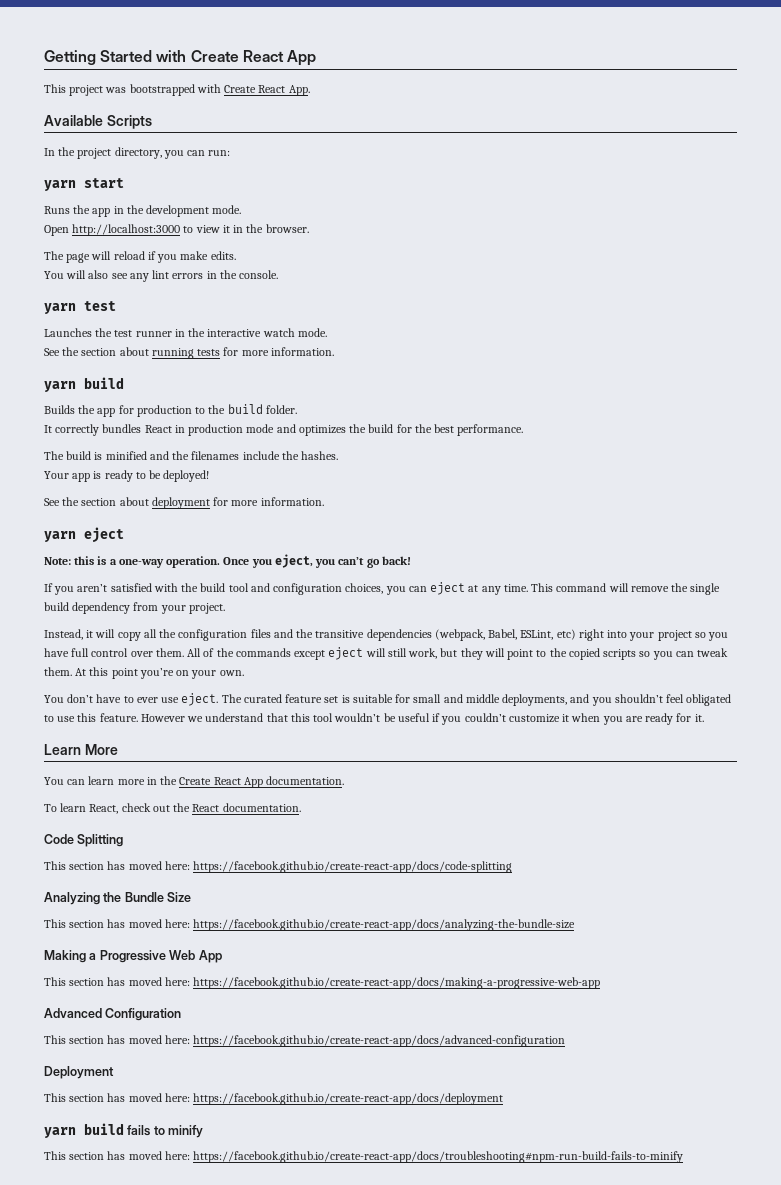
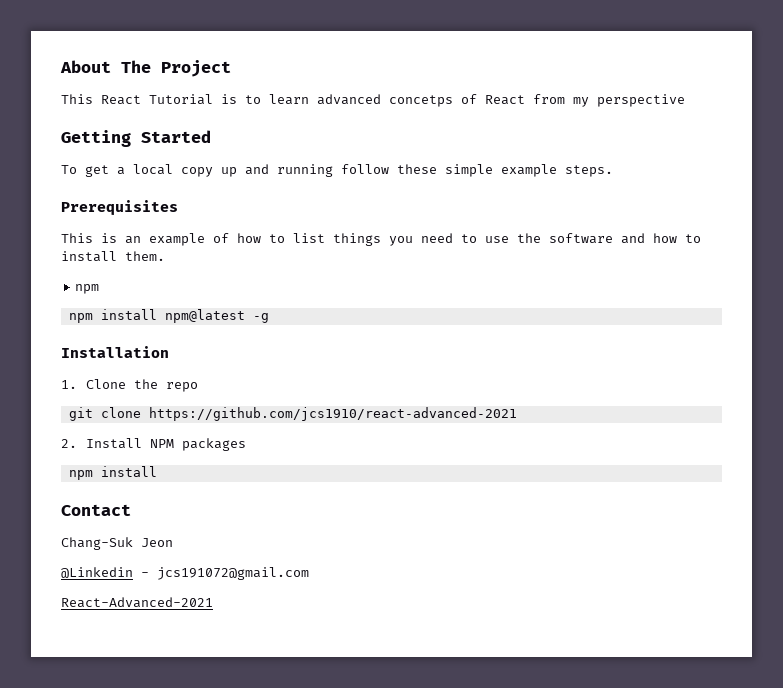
- Getting Started with Create React App
- This project was bootstrapped with Create React App.
- Available Scripts
- In the project directory, you can run:
- yarn start
- Runs the app in the development mode.
- Open http://localhost:3000 to view it in the browser.
- The page will reload if you make edits.
- You will also see any lint errors in the console.
- yarn test
- Launches the test runner in the interactive watch mode.
- See the section about running tests for more information.
- yarn build
- Builds the app for production to the build folder.
- It correctly bundles React in production mode and optimizes the build for the best performance.
- The build is minified and the filenames include the hashes.
- Your app is ready to be deployed!
- See the section about deployment for more information.
- yarn eject
- Note: this is a one-way operation. Once you eject, you can’t go back!
- If you aren’t satisfied with the build tool and configuration choices, you can eject at any time. This command will remove the single build dependency from your project.
- Instead, it will copy all the configuration files and the transitive dependencies (webpack, Babel, ESLint, etc) right into your project so you have full control over them. All of the commands except eject will still work, but they will point to the copied scripts so you can tweak them. At this point you’re on your own.
- You don’t have to ever use eject. The curated feature set is suitable for small and middle deployments, and you shouldn’t feel obligated to use this feature. However we understand that this tool wouldn’t be useful if you couldn’t customize it when you are ready for it.
- Learn More
- You can learn more in the Create React App documentation.
- To learn React, check out the React documentation.
- Code Splitting
- This section has moved here: https://facebook.github.io/create-react-app/docs/code-splitting
- Analyzing the Bundle Size
- This section has moved here: https://facebook.github.io/create-react-app/docs/analyzing-the-bundle-size
- Making a Progressive Web App
- This section has moved here: https://facebook.github.io/create-react-app/docs/making-a-progressive-web-app
- Advanced Configuration
- This section has moved here: https://facebook.github.io/create-react-app/docs/advanced-configuration
- Deployment
- This section has moved here: https://facebook.github.io/create-react-app/docs/deployment
- yarn build fails to minify
- This section has moved here: https://facebook.github.io/create-react-app/docs/troubleshooting#npm-run-build-fails-to-minify
+ About The Project
+ This React Tutorial is to learn advanced concetps of React from my perspective
+ Getting Started
+ To get a local copy up and running follow these simple example steps.
+ Prerequisites
+ This is an example of how to list things you need to use the software and how to install them.
+ npm
+ npm install npm@latest -g
+ Installation
+ 1. Clone the repo
+ git clone https://github.com/jcs1910/react-advanced-2021
+ 2. Install NPM packages
+ npm install
+ Contact
+ Chang-Suk Jeon
+ @Linkedin - jcs191072@gmail.com
+ React-Advanced-2021

